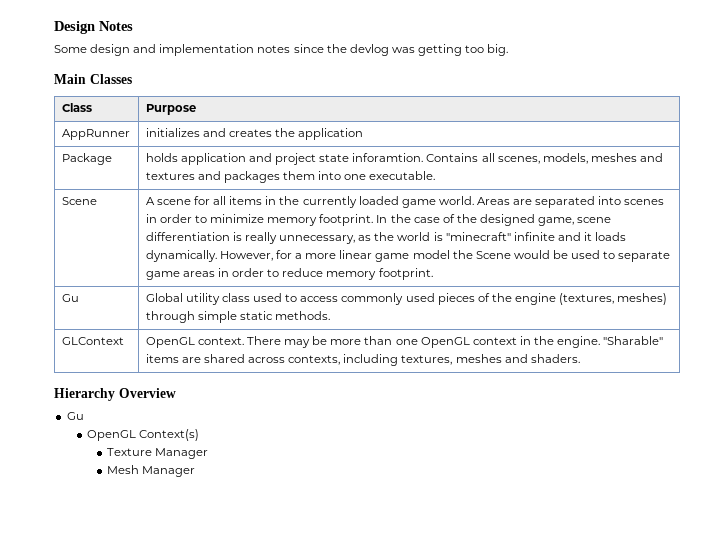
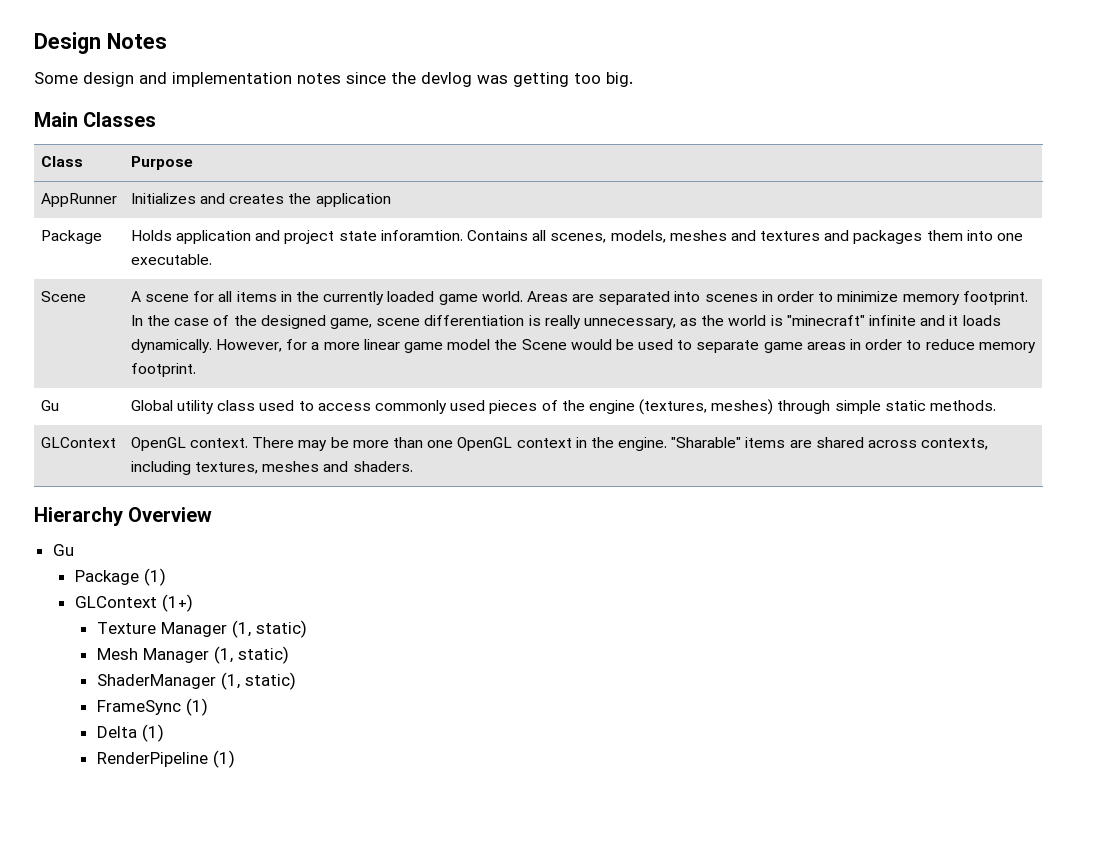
- AppRunner | initializes and creates the application
+ AppRunner | Initializes and creates the application
- Package | holds application and project state inforamtion. Contains all scenes, models, meshes and textures and packages them into one executable.
+ Package | Holds application and project state inforamtion. Contains all scenes, models, meshes and textures and packages them into one executable.
- OpenGL Context(s)
+ Package (1)
+ GLContext (1+)
- Texture Manager
+ Texture Manager (1, static)
- Mesh Manager
+ Mesh Manager (1, static)
+ ShaderManager (1, static)
+ FrameSync (1)
+ Delta (1)
+ RenderPipeline (1)

